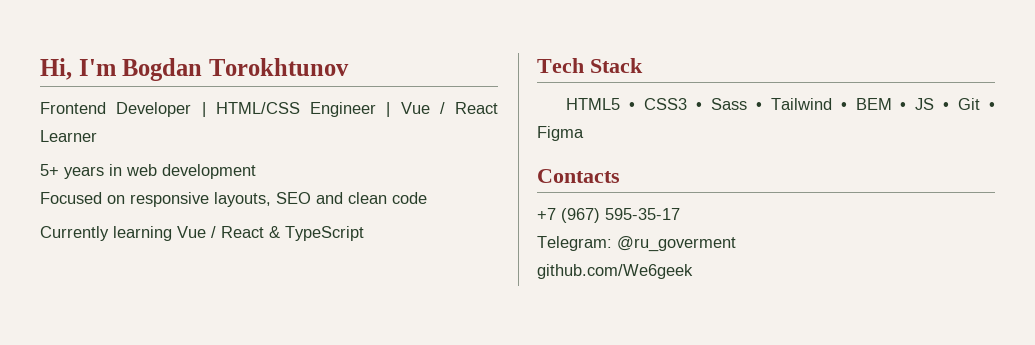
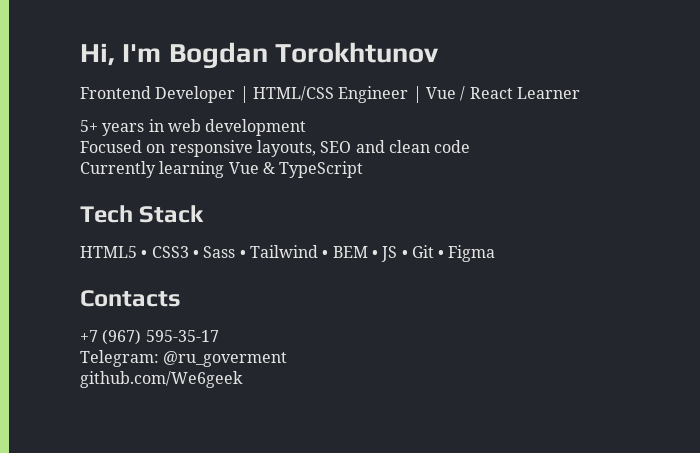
- Currently learning Vue / React & TypeScript
+ Currently learning Vue & TypeScript

